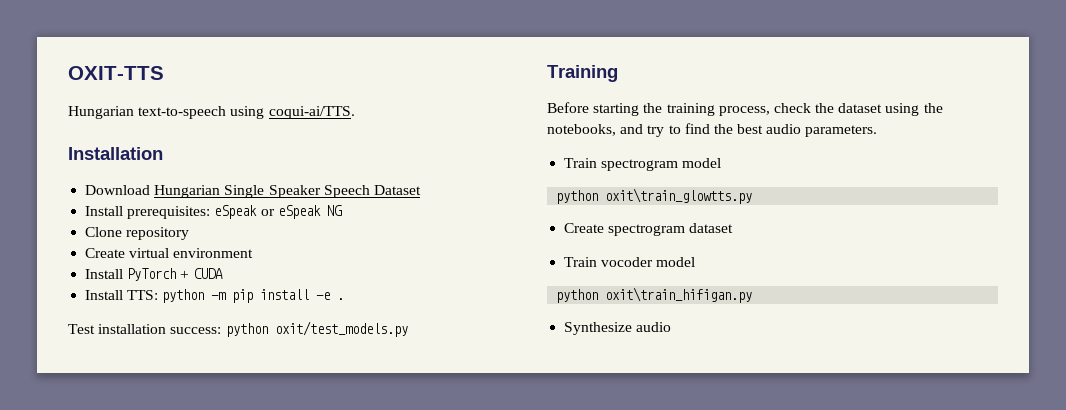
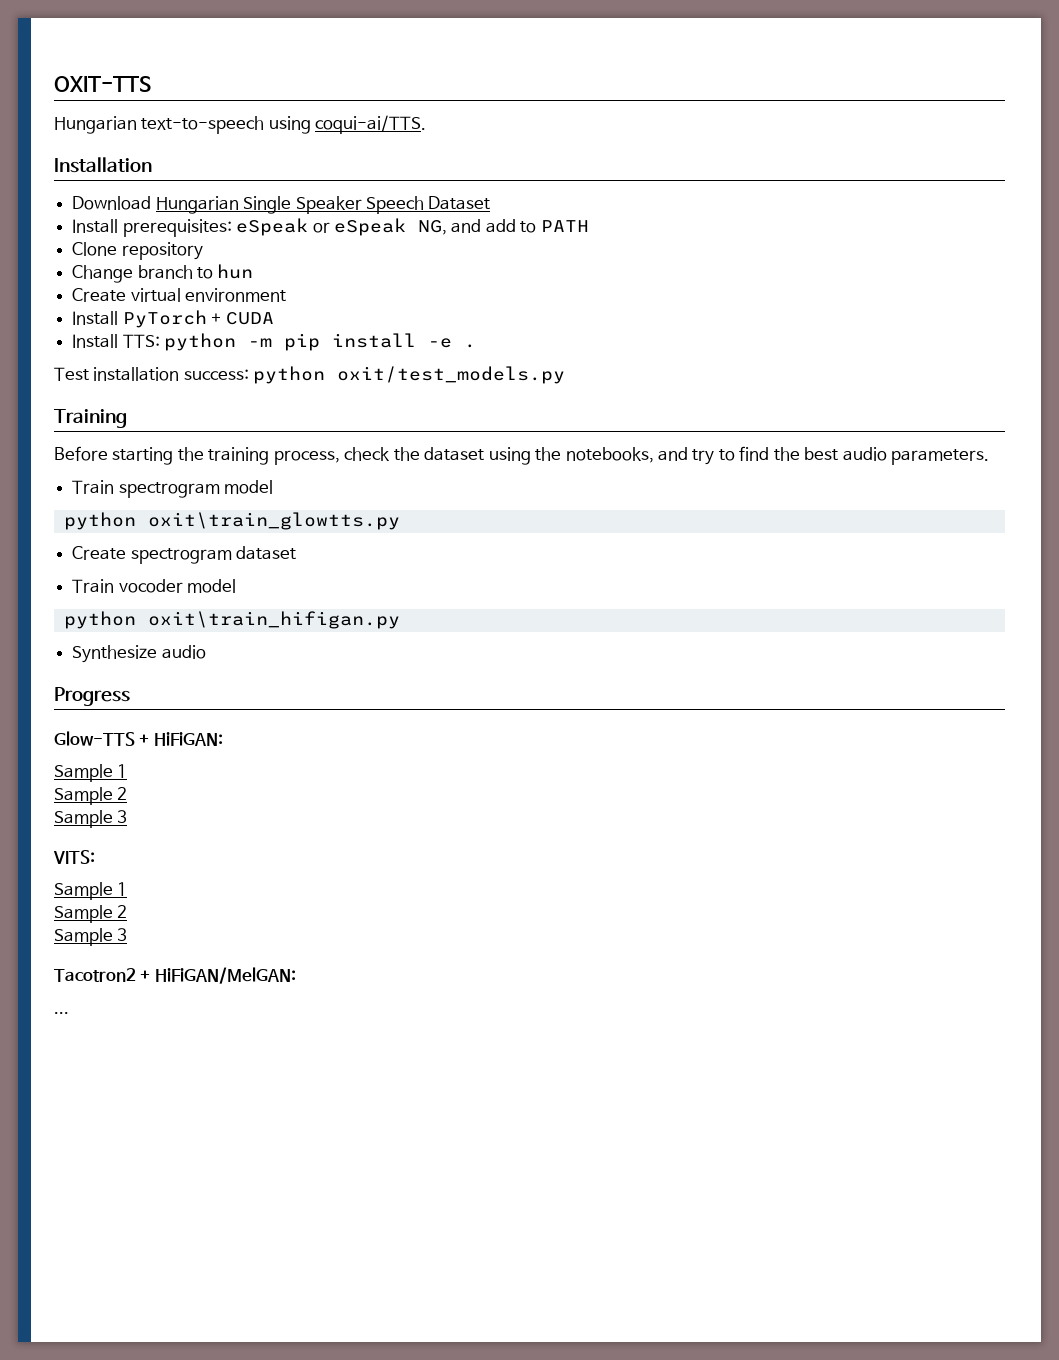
- Install prerequisites: eSpeak or eSpeak NG
+ Install prerequisites: eSpeak or eSpeak NG, and add to PATH
  Clone repository
+ Change branch to hun
+ Progress
+ Glow-TTS + HiFiGAN:
+ Sample 1
+ Sample 2
+ Sample 3
+ VITS:
+ Sample 1
+ Sample 2
+ Sample 3
+ Tacotron2 + HiFiGAN/MelGAN:
+ ...

